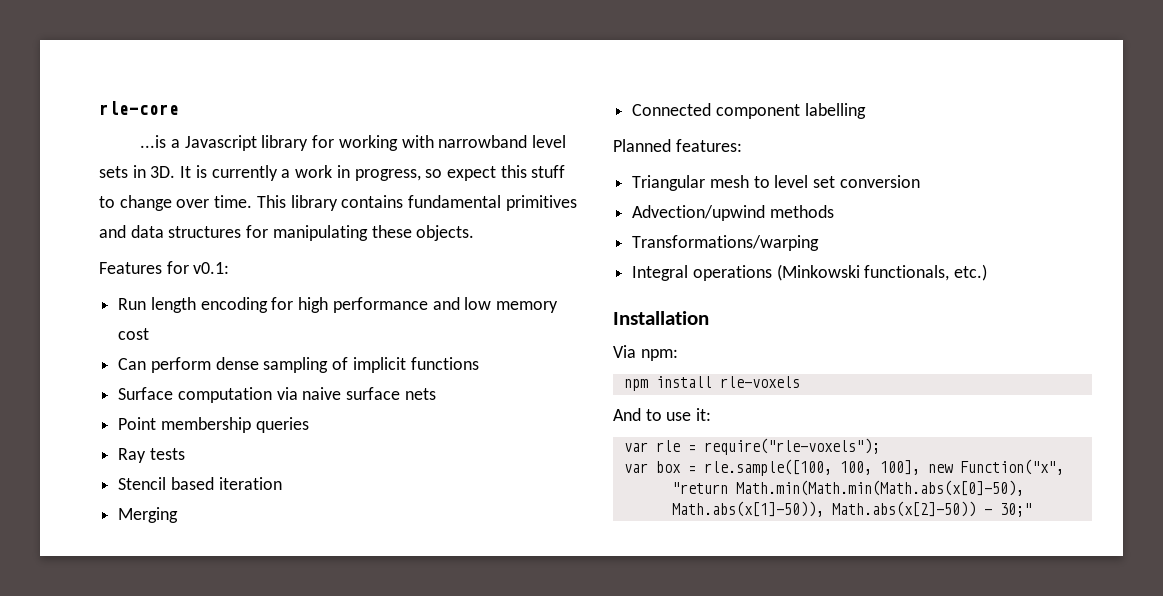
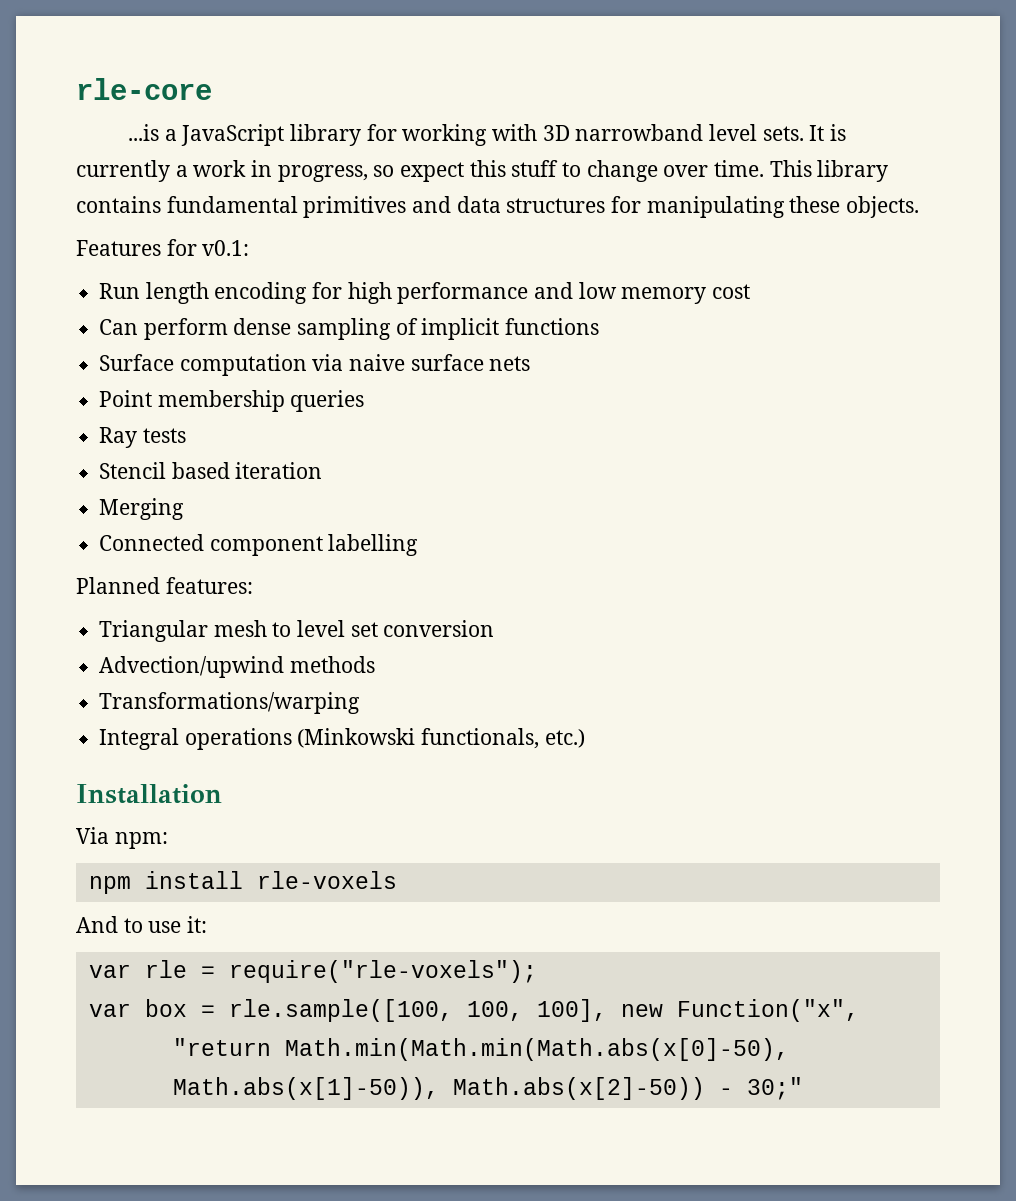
- ...is a Javascript library for working with narrowband level sets in 3D.
+ ...is a JavaScript library for working with 3D narrowband level sets.

